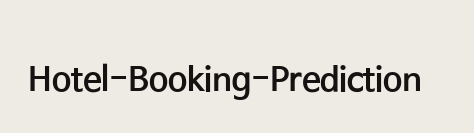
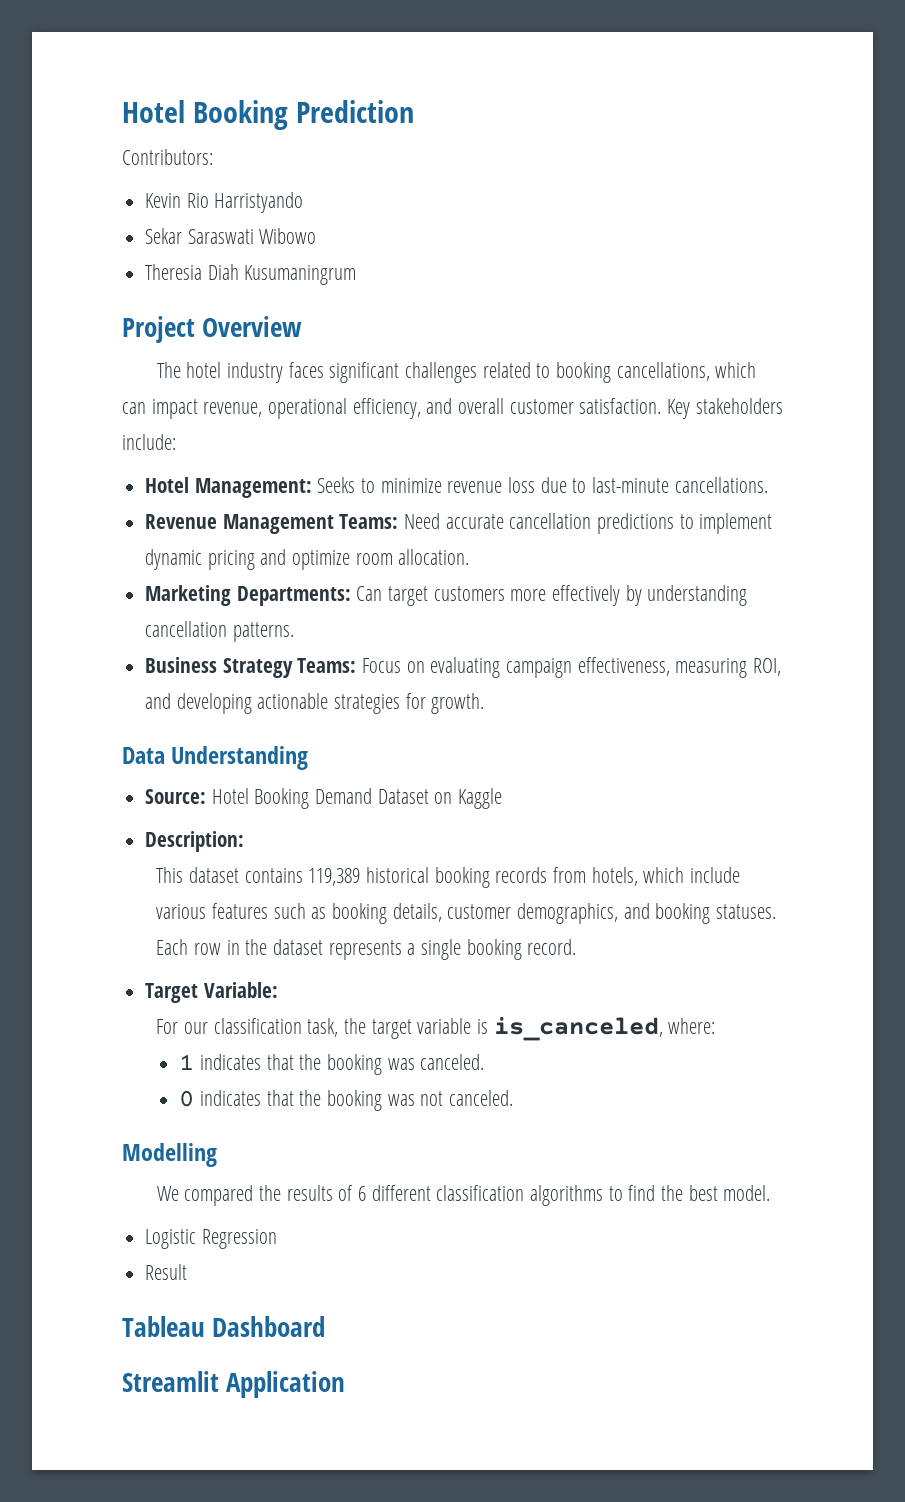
- Hotel-Booking-Prediction
+ Hotel Booking Prediction
+ Contributors:
+ Kevin Rio Harristyando
+ Sekar Saraswati Wibowo
+ Theresia Diah Kusumaningrum
+ Project Overview
+ The hotel industry faces significant challenges related to booking cancellations, which can impact revenue, operational efficiency, and overall customer satisfaction. Key stakeholders include:
+ Hotel Management: Seeks to minimize revenue loss due to last-minute cancellations.
+ Revenue Management Teams: Need accurate cancellation predictions to implement dynamic pricing and optimize room allocation.
+ Marketing Departments: Can target customers more effectively by understanding cancellation patterns.
+ Business Strategy Teams: Focus on evaluating campaign effectiveness, measuring ROI, and developing actionable strategies for growth.
+ Data Understanding
+ Source: Hotel Booking Demand Dataset on Kaggle
+ Description:
+ This dataset contains 119,389 historical booking records from hotels, which include various features such as booking details, customer demographics, and booking statuses. Each row in the dataset represents a single booking record.
+ Target Variable:
+ For our classification task, the target variable is is_canceled, where:
+ 1 indicates that the booking was canceled.
+ 0 indicates that the booking was not canceled.
+ Modelling
+ We compared the results of 6 different classification algorithms to find the best model.
+ Logistic Regression
+ Result
+ Tableau Dashboard
+ Streamlit Application

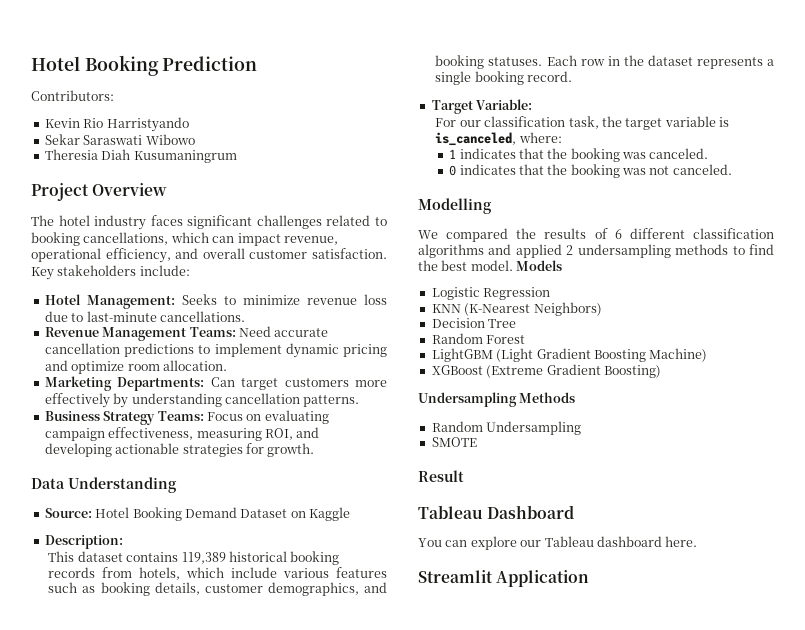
- We compared the results of 6 different classification algorithms to find the best model.
+ We compared the results of 6 different classification algorithms and applied 2 undersampling methods to find the best model. Models
+ KNN (K-Nearest Neighbors)
+ Decision Tree
+ Random Forest
+ LightGBM (Light Gradient Boosting Machine)
+ XGBoost (Extreme Gradient Boosting)
+ Undersampling Methods
+ Random Undersampling
+ SMOTE
  Result
  Tableau Dashboard
+ You can explore our Tableau dashboard here.

